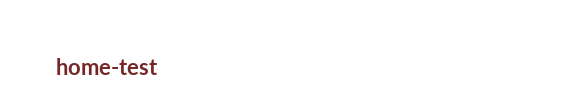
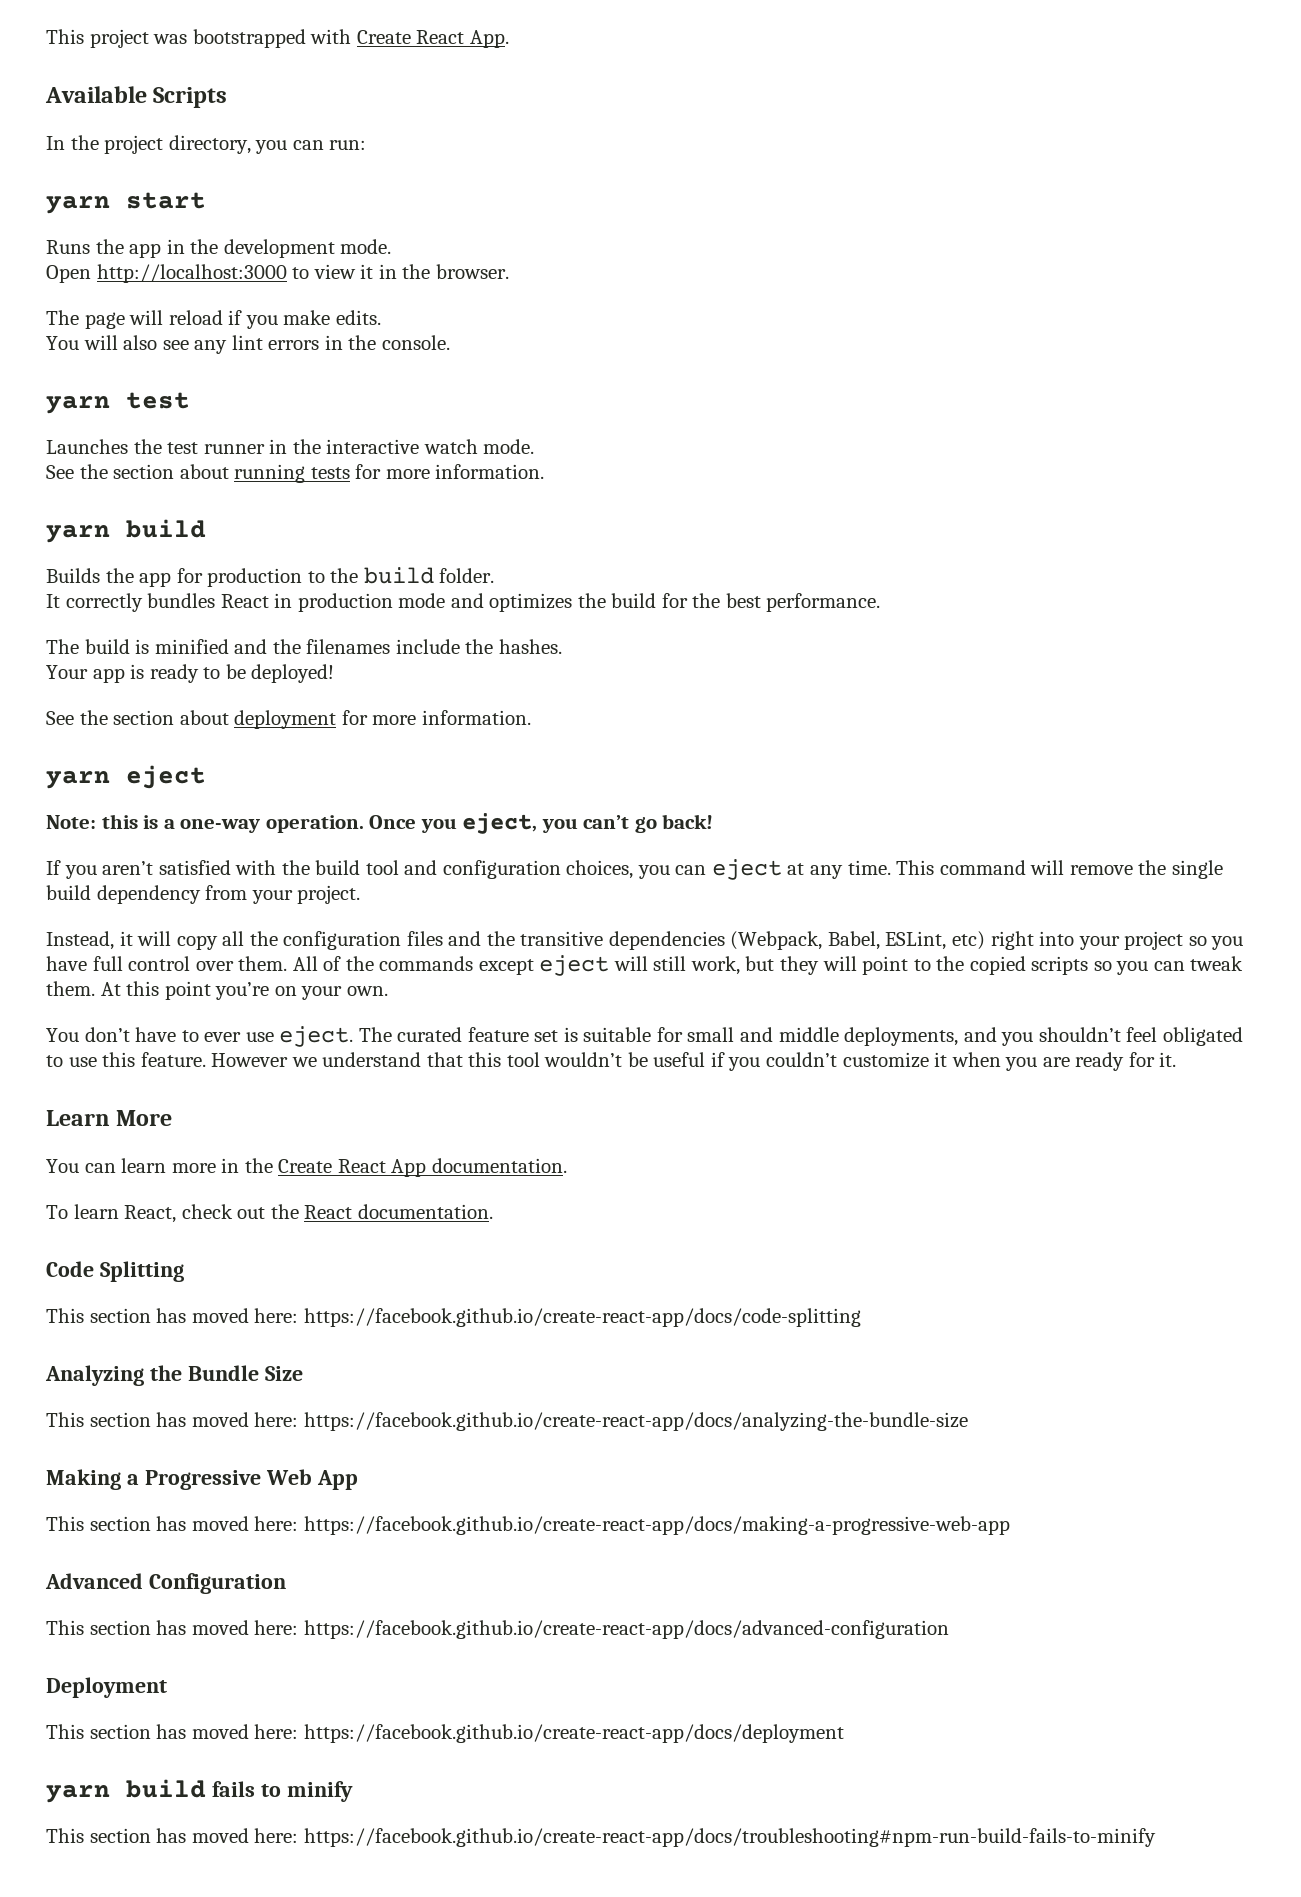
- home-test
+ This project was bootstrapped with Create React App.
+ Available Scripts
+ In the project directory, you can run:
+ yarn start
+ Runs the app in the development mode.
+ Open http://localhost:3000 to view it in the browser.
+ The page will reload if you make edits.
+ You will also see any lint errors in the console.
+ yarn test
+ Launches the test runner in the interactive watch mode.
+ See the section about running tests for more information.
+ yarn build
+ Builds the app for production to the build folder.
+ It correctly bundles React in production mode and optimizes the build for the best performance.
+ The build is minified and the filenames include the hashes.
+ Your app is ready to be deployed!
+ See the section about deployment for more information.
+ yarn eject
+ Note: this is a one-way operation. Once you eject, you can’t go back!
+ If you aren’t satisfied with the build tool and configuration choices, you can eject at any time. This command will remove the single build dependency from your project.
+ Instead, it will copy all the configuration files and the transitive dependencies (Webpack, Babel, ESLint, etc) right into your project so you have full control over them. All of the commands except eject will still work, but they will point to the copied scripts so you can tweak them. At this point you’re on your own.
+ You don’t have to ever use eject. The curated feature set is suitable for small and middle deployments, and you shouldn’t feel obligated to use this feature. However we understand that this tool wouldn’t be useful if you couldn’t customize it when you are ready for it.
+ Learn More
+ You can learn more in the Create React App documentation.
+ To learn React, check out the React documentation.
+ Code Splitting
+ This section has moved here: https://facebook.github.io/create-react-app/docs/code-splitting
+ Analyzing the Bundle Size
+ This section has moved here: https://facebook.github.io/create-react-app/docs/analyzing-the-bundle-size
+ Making a Progressive Web App
+ This section has moved here: https://facebook.github.io/create-react-app/docs/making-a-progressive-web-app
+ Advanced Configuration
+ This section has moved here: https://facebook.github.io/create-react-app/docs/advanced-configuration
+ Deployment
+ This section has moved here: https://facebook.github.io/create-react-app/docs/deployment
+ yarn build fails to minify
+ This section has moved here: https://facebook.github.io/create-react-app/docs/troubleshooting#npm-run-build-fails-to-minify

